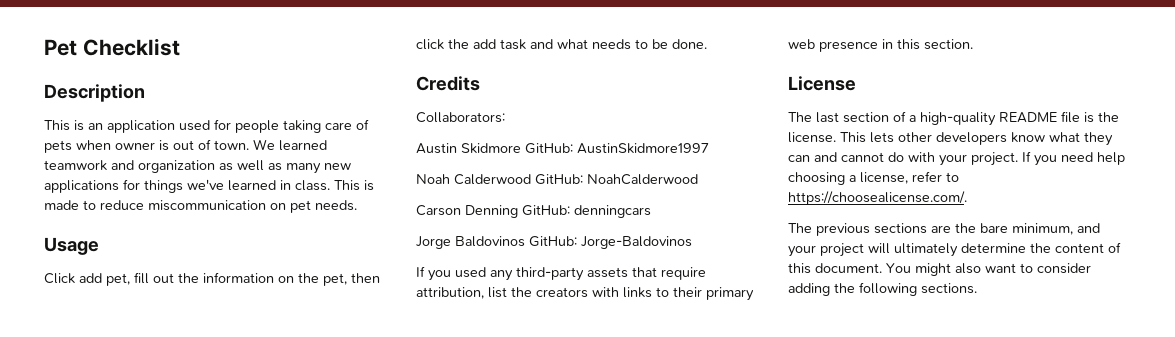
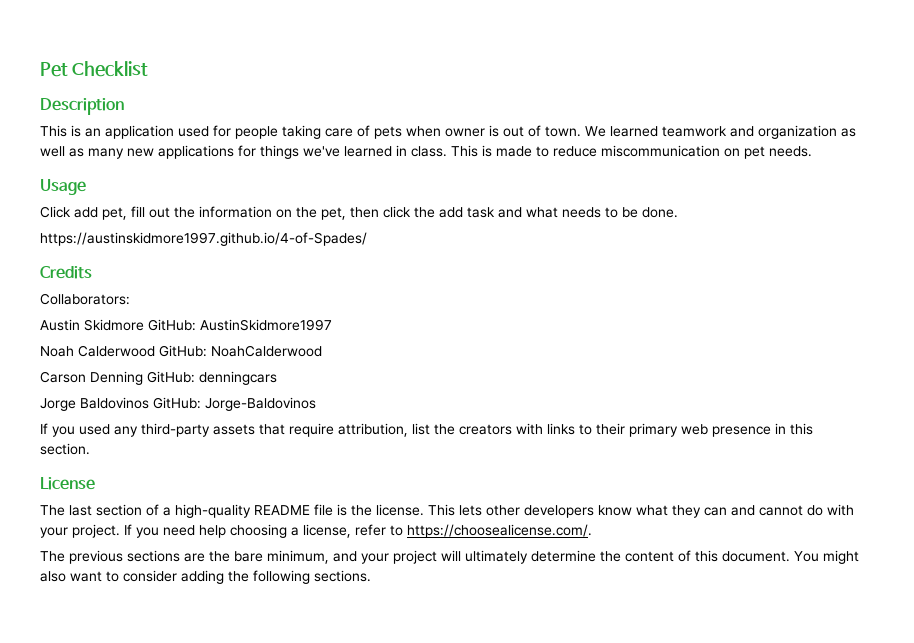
+ https://austinskidmore1997.github.io/4-of-Spades/

